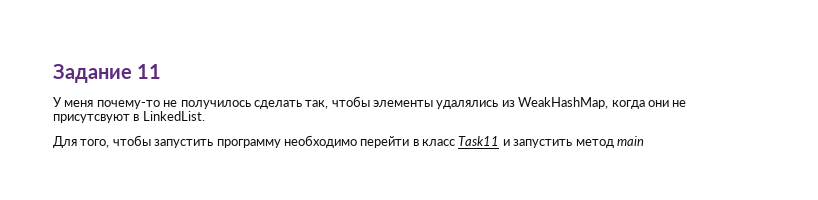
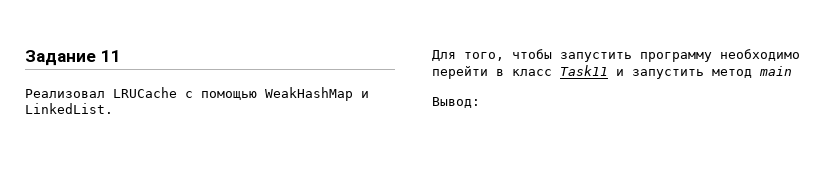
- У меня почему-то не получилось сделать так, чтобы элементы удалялись из WeakHashMap, когда они не присутсвуют в LinkedList.
+ Реализовал LRUCache с помощью WeakHashMap и LinkedList.
+ Вывод:

